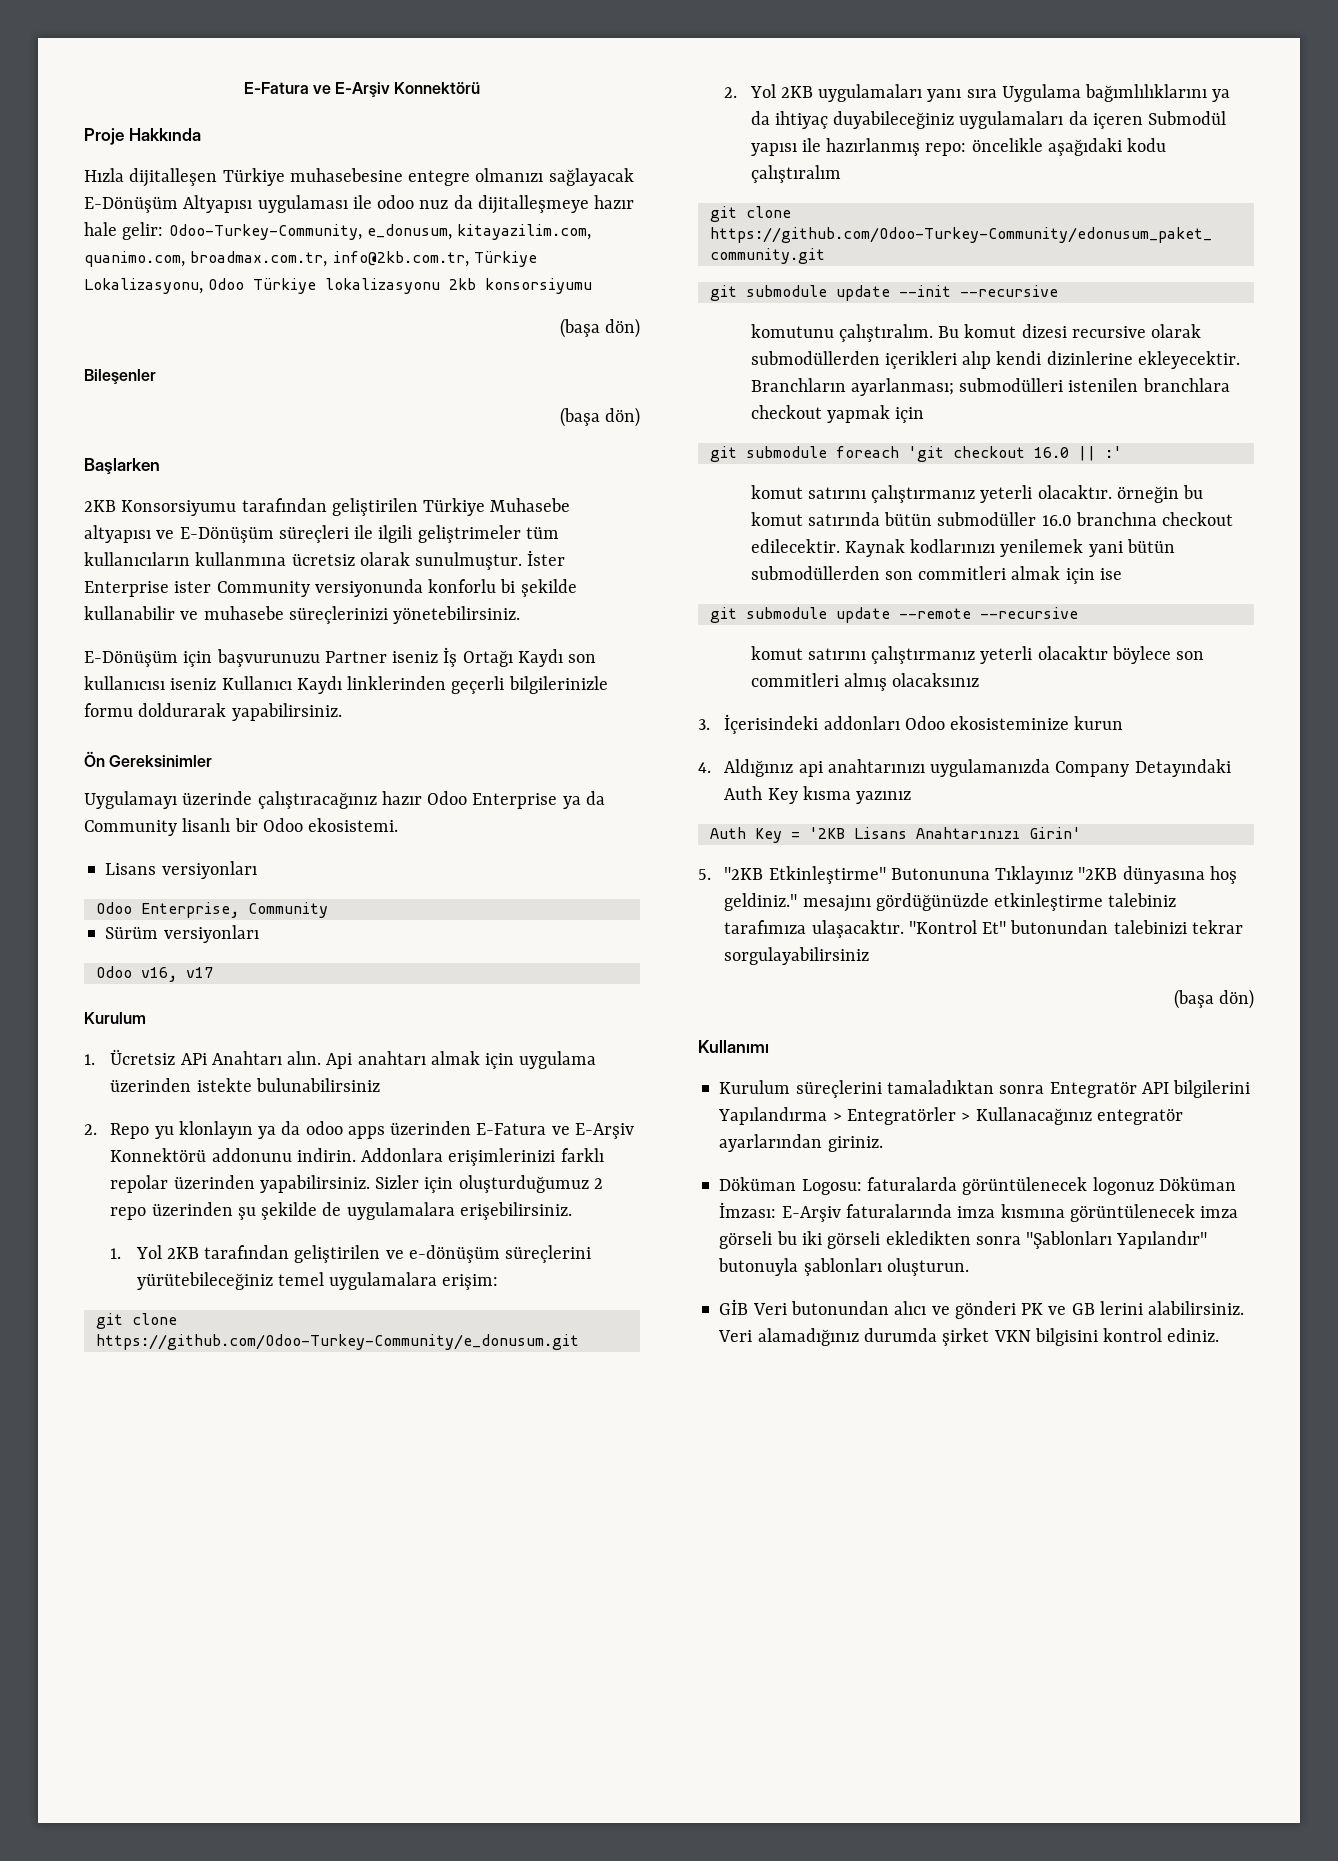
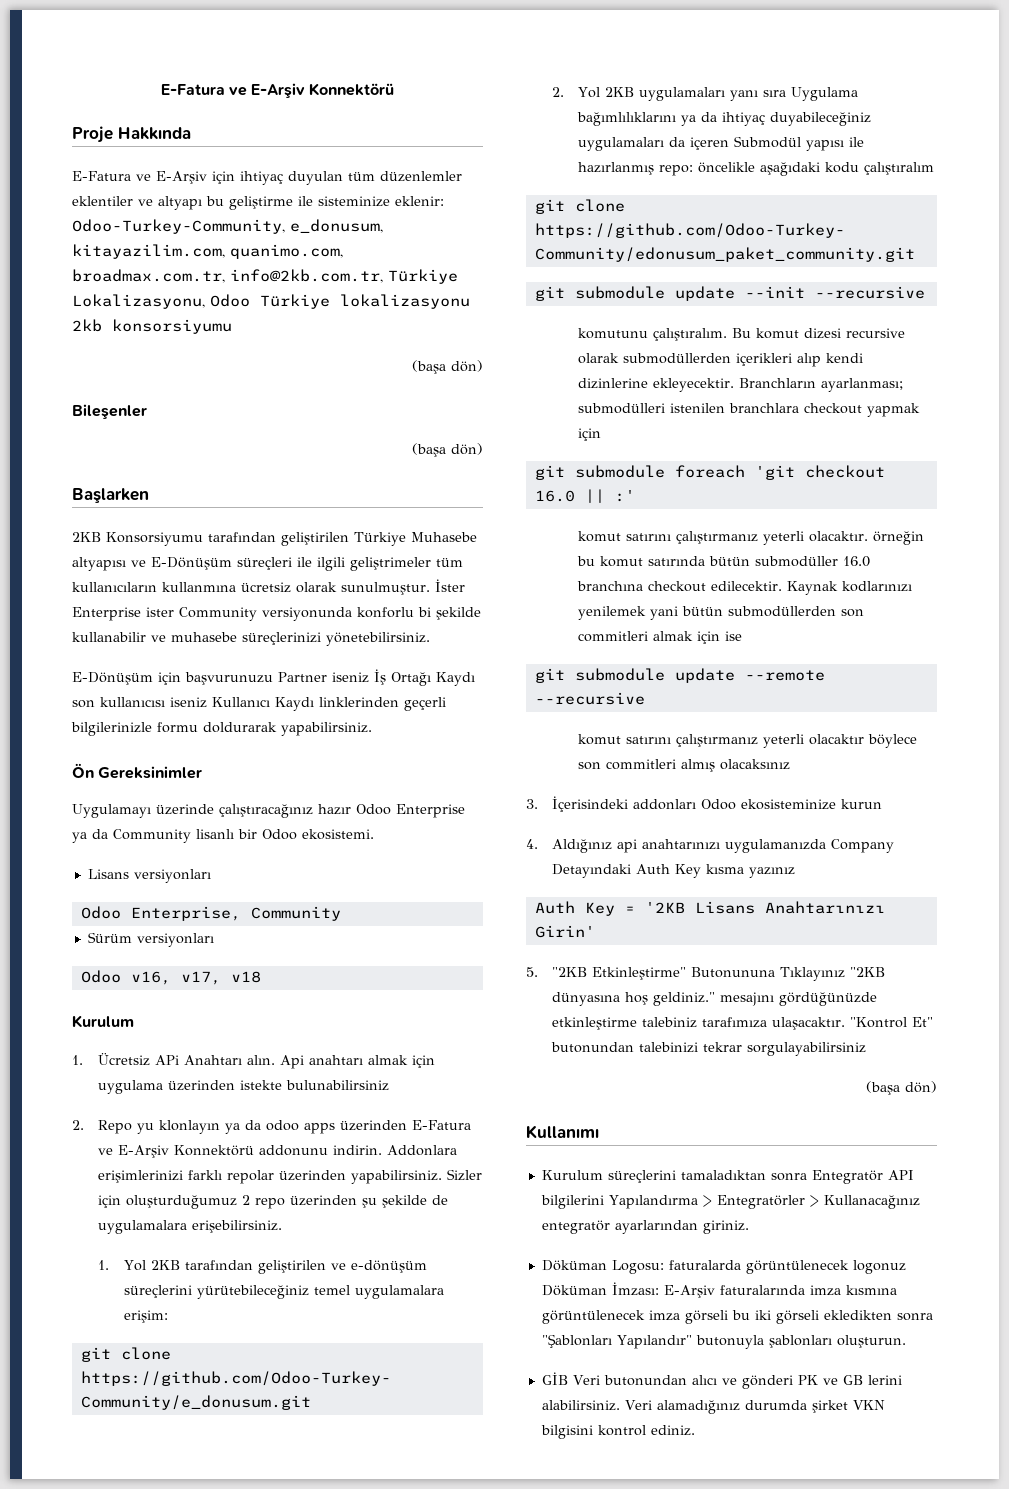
- Hızla dijitalleşen Türkiye muhasebesine entegre olmanızı sağlayacak E-Dönüşüm Altyapısı uygulaması ile odoo nuz da dijitalleşmeye hazır hale gelir: Odoo-Turkey-Community, e_donusum, kitayazilim.com, quanimo.com, broadmax.com.tr, info@2kb.com.tr, Türkiye Lokalizasyonu, Odoo Türkiye lokalizasyonu 2kb konsorsiyumu
+ E-Fatura ve E-Arşiv için ihtiyaç duyulan tüm düzenlemler eklentiler ve altyapı bu geliştirme ile sisteminize eklenir: Odoo-Turkey-Community, e_donusum, kitayazilim.com, quanimo.com, broadmax.com.tr, info@2kb.com.tr, Türkiye Lokalizasyonu, Odoo Türkiye lokalizasyonu 2kb konsorsiyumu
- Odoo v16, v17
+ Odoo v16, v17, v18

